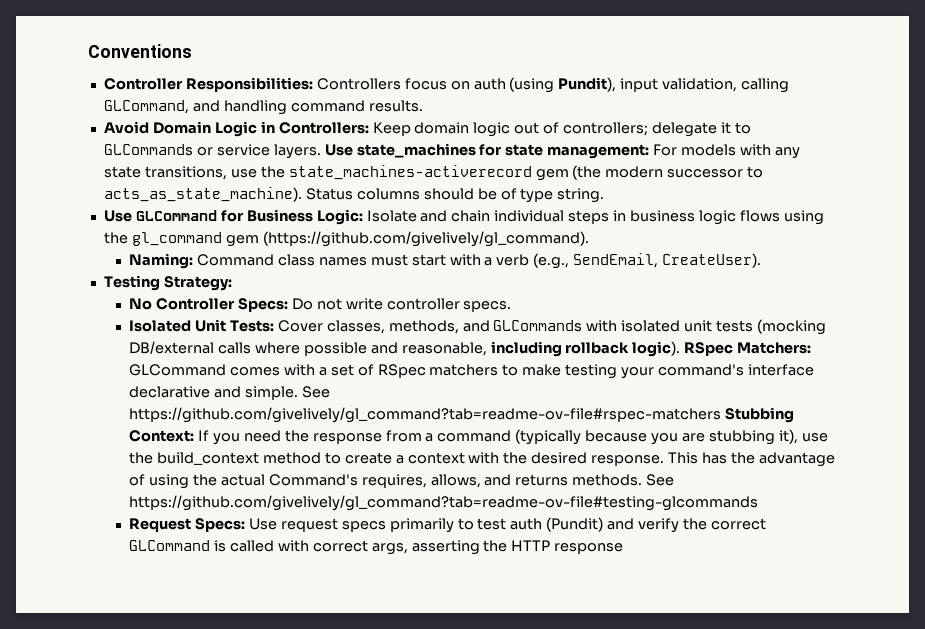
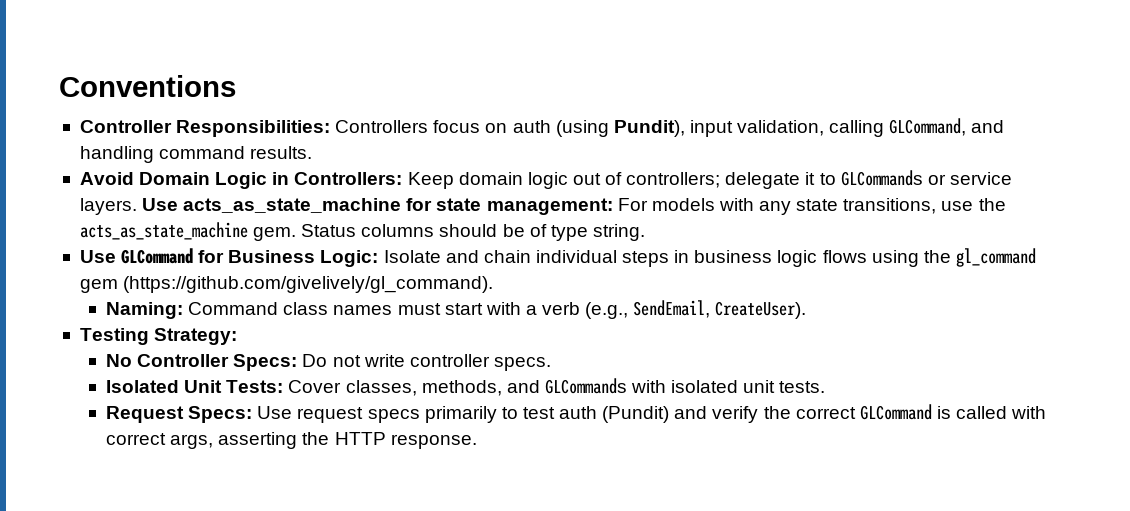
- Use state_machines for state management: For models with any state transitions, use the state_machines-activerecord gem (the modern successor to acts_as_state_machine).
+ Use acts_as_state_machine for state management: For models with any state transitions, use the acts_as_state_machine gem.
- Isolated Unit Tests: Cover classes, methods, and GLCommands with isolated unit tests (mocking DB/external calls where possible and reasonable, including rollback logic). RSpec Matchers: GLCommand comes with a set of RSpec matchers to make testing your command's interface declarative and simple. See https://github.com/givelively/gl_command?tab=readme-ov-file#rspec-matchers Stubbing Context: If you need the response from a command (typically because you are stubbing it), use the build_context method to create a context with the desired response. This has the advantage of using the actual Command's requires, allows, and returns methods. See https://github.com/givelively/gl_command?tab=readme-ov-file#testing-glcommands
+ Isolated Unit Tests: Cover classes, methods, and GLCommands with isolated unit tests.
- Request Specs: Use request specs primarily to test auth (Pundit) and verify the correct GLCommand is called with correct args, asserting the HTTP response
+ Request Specs: Use request specs primarily to test auth (Pundit) and verify the correct GLCommand is called with correct args, asserting the HTTP response.

